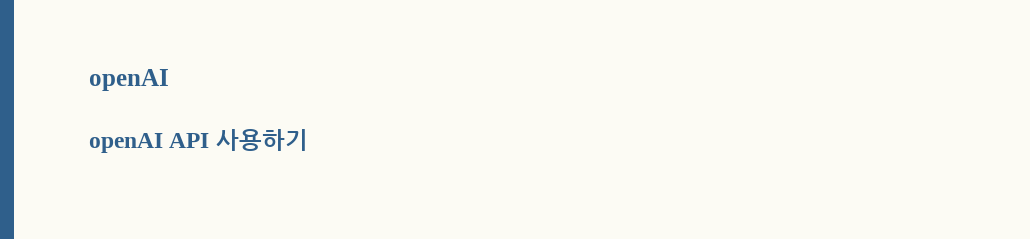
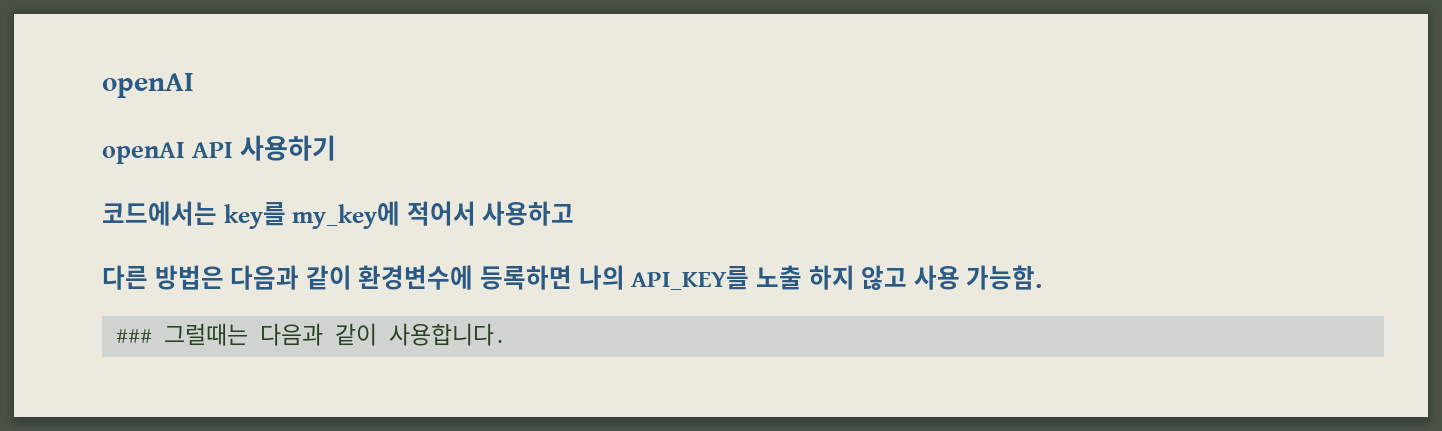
+ 코드에서는 key를 my_key에 적어서 사용하고
+ 다른 방법은 다음과 같이 환경변수에 등록하면 나의 API_KEY를 노출 하지 않고 사용 가능함.
+ ### 그럴때는 다음과 같이 사용합니다.

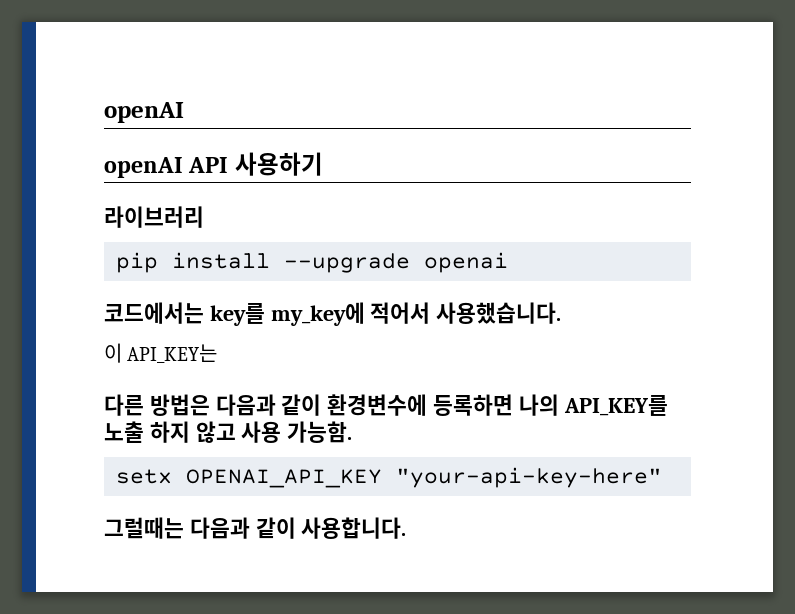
+ 라이브러리
+ pip install --upgrade openai
- 코드에서는 key를 my_key에 적어서 사용하고
+ 코드에서는 key를 my_key에 적어서 사용했습니다.
+ 이 API_KEY는
- ### 그럴때는 다음과 같이 사용합니다.
+ setx OPENAI_API_KEY "your-api-key-here"
+ 그럴때는 다음과 같이 사용합니다.

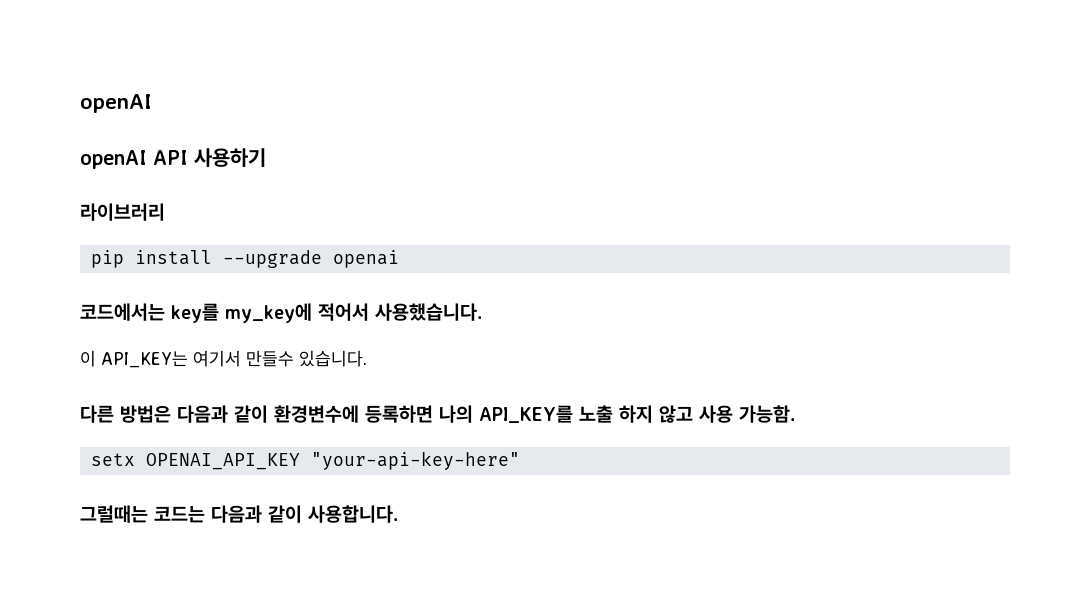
- 이 API_KEY는
+ 이 API_KEY는 여기서 만들수 있습니다.
- 그럴때는 다음과 같이 사용합니다.
+ 그럴때는 코드는 다음과 같이 사용합니다.

